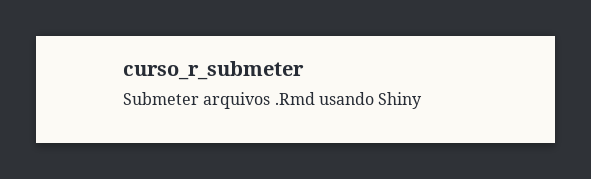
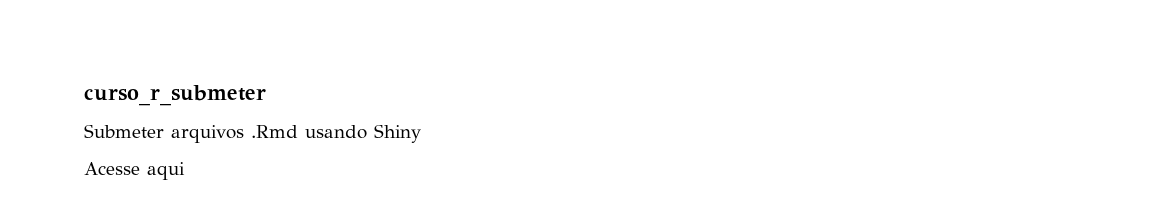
+ Acesse aqui

